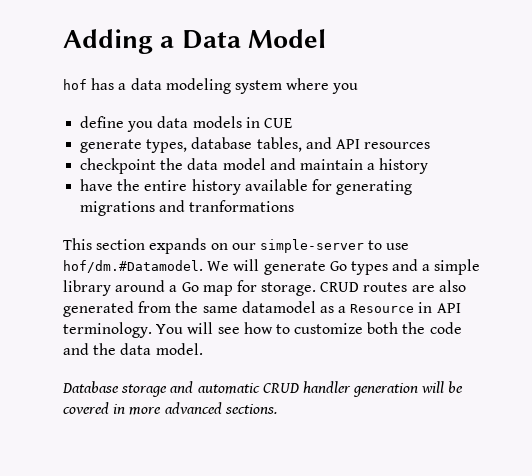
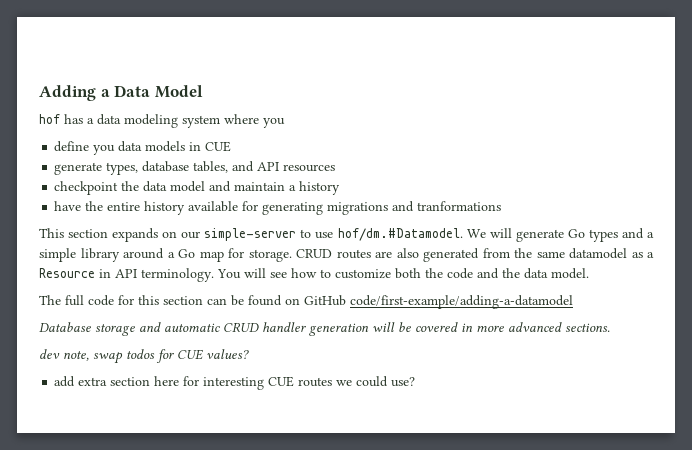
+ The full code for this section can be found on GitHub code/first-example/adding-a-datamodel
+ dev note, swap todos for CUE values?
+ add extra section here for interesting CUE routes we could use?

